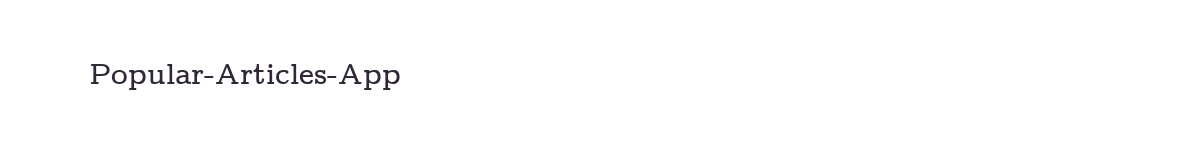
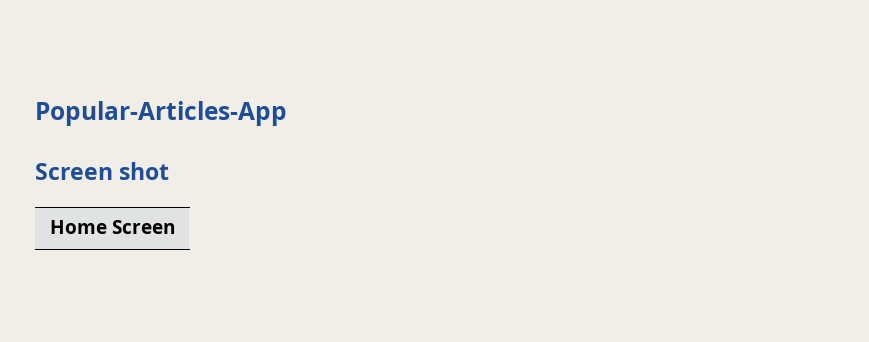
+ Screen shot
+ Home Screen

